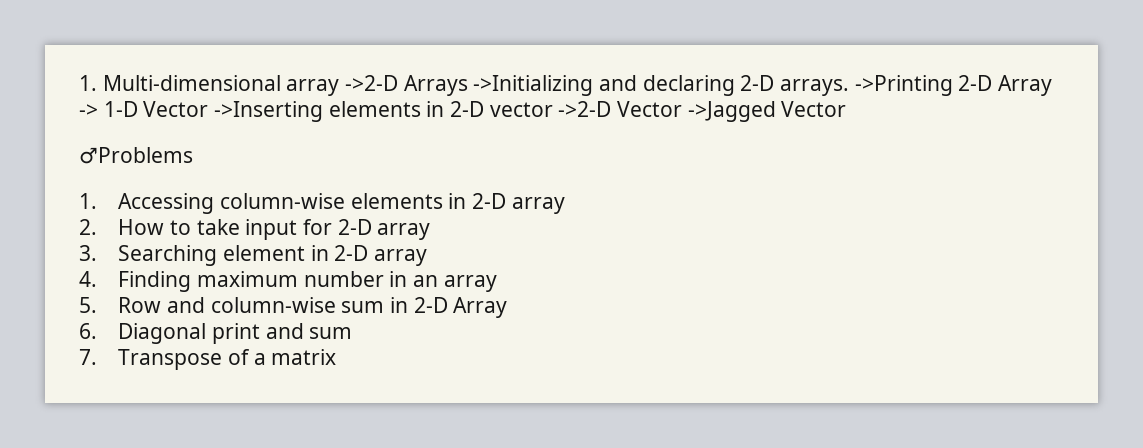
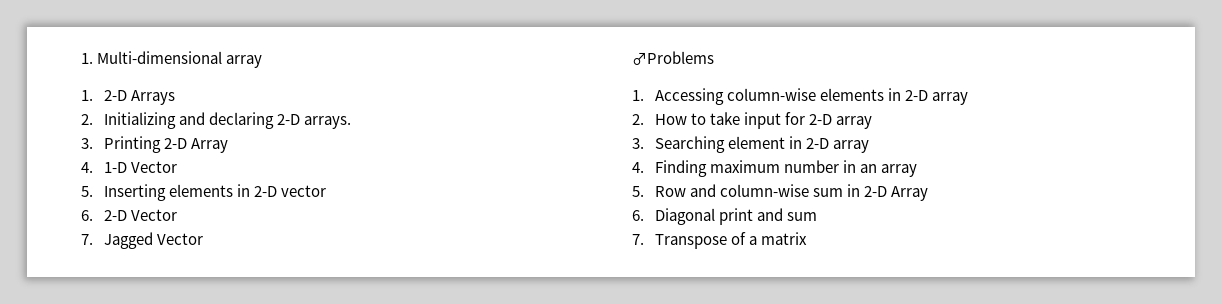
- 1. Multi-dimensional array ->2-D Arrays ->Initializing and declaring 2-D arrays. ->Printing 2-D Array -> 1-D Vector ->Inserting elements in 2-D vector ->2-D Vector ->Jagged Vector
+ 1. Multi-dimensional array
+ 1. 2-D Arrays
+ 2. Initializing and declaring 2-D arrays.
+ 3. Printing 2-D Array
+ 4. 1-D Vector
+ 5. Inserting elements in 2-D vector
+ 6. 2-D Vector
+ 7. Jagged Vector

